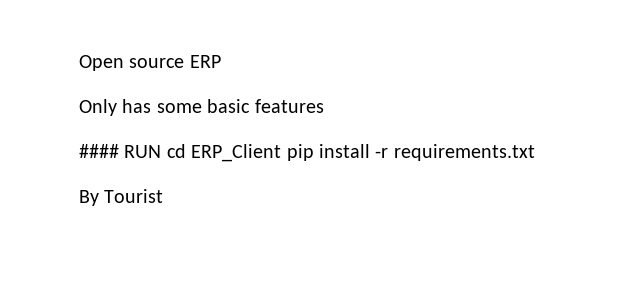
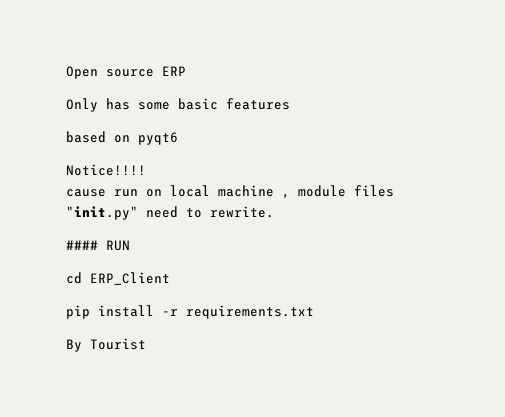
+ based on pyqt6
+ Notice!!!!
+ cause run on local machine , module files "init.py" need to rewrite.
- #### RUN cd ERP_Client pip install -r requirements.txt
+ #### RUN
+ cd ERP_Client
+ pip install -r requirements.txt

